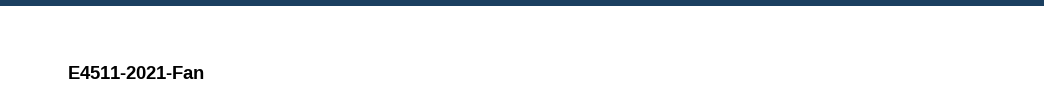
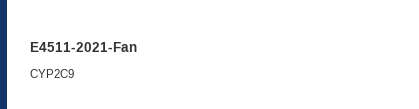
+ CYP2C9

